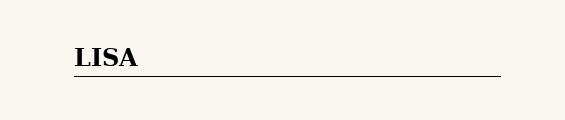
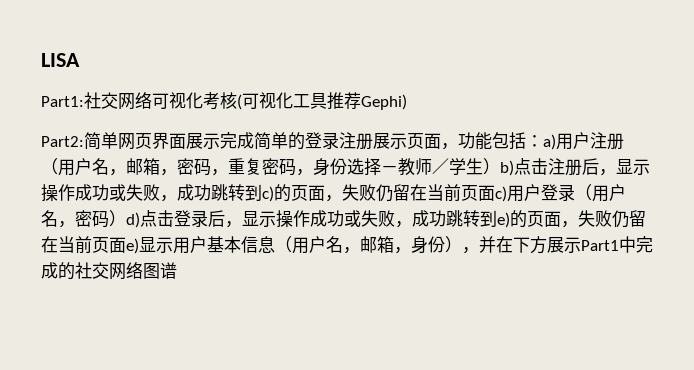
+ Part1:社交网络可视化考核(可视化工具推荐Gephi)
+ Part2:简单网页界面展示完成简单的登录注册展示页面，功能包括：a)用户注册（用户名，邮箱，密码，重复密码，身份选择－教师／学生）b)点击注册后，显示操作成功或失败，成功跳转到c)的页面，失败仍留在当前页面c)用户登录（用户名，密码）d)点击登录后，显示操作成功或失败，成功跳转到e)的页面，失败仍留在当前页面e)显示用户基本信息（用户名，邮箱，身份），并在下方展示Part1中完成的社交网络图谱

